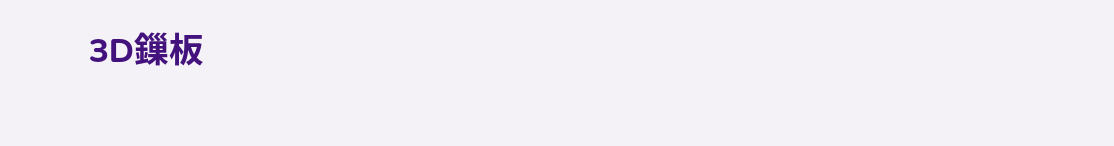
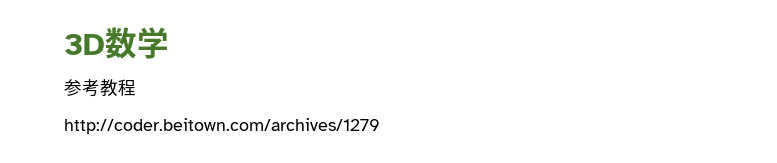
- 3D鏁板
+ 3D数学
+ 参考教程
+ http://coder.beitown.com/archives/1279

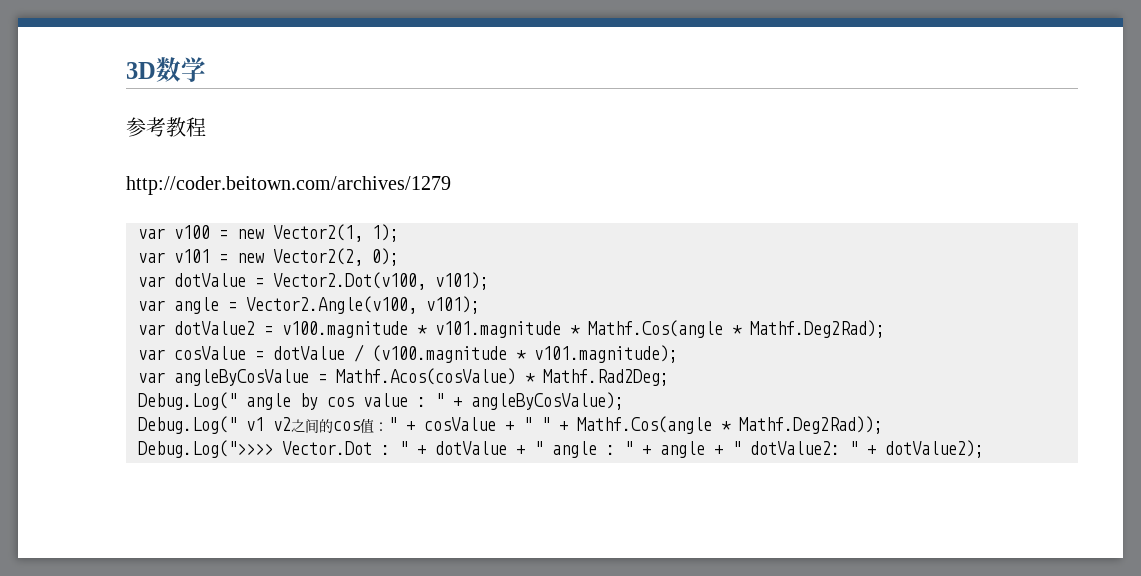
+ var v100 = new Vector2(1, 1);
+ var v101 = new Vector2(2, 0);
+ var dotValue = Vector2.Dot(v100, v101);
+ var angle = Vector2.Angle(v100, v101);
+ var dotValue2 = v100.magnitude * v101.magnitude * Mathf.Cos(angle * Mathf.Deg2Rad);
+ var cosValue = dotValue / (v100.magnitude * v101.magnitude);
+ var angleByCosValue = Mathf.Acos(cosValue) * Mathf.Rad2Deg;
+ Debug.Log(" angle by cos value : " + angleByCosValue);
+ Debug.Log(" v1 v2之间的cos值：" + cosValue + " " + Mathf.Cos(angle * Mathf.Deg2Rad));
+ Debug.Log(">>>> Vector.Dot : " + dotValue + " angle : " + angle + " dotValue2: " + dotValue2);

